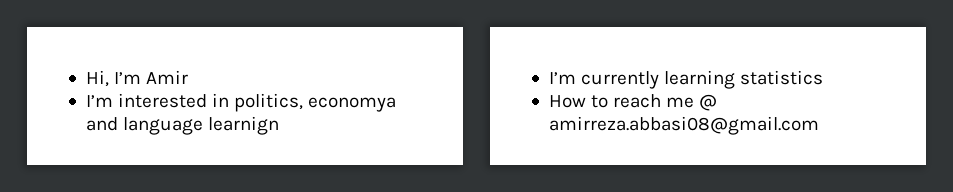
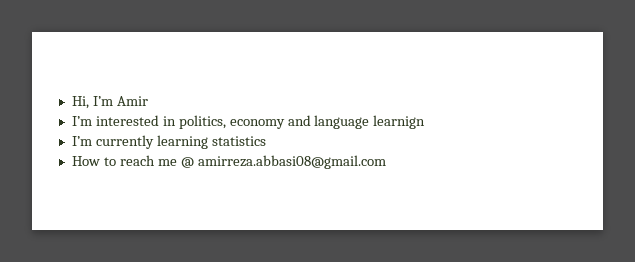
- I’m interested in politics, economya and language learnign
+ I’m interested in politics, economy and language learnign

